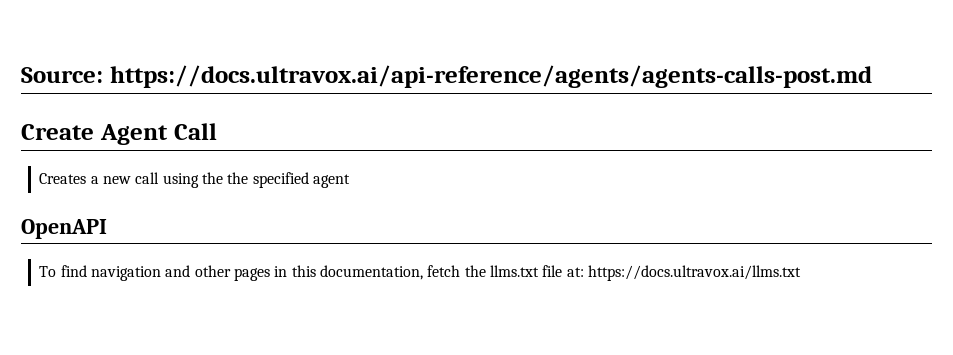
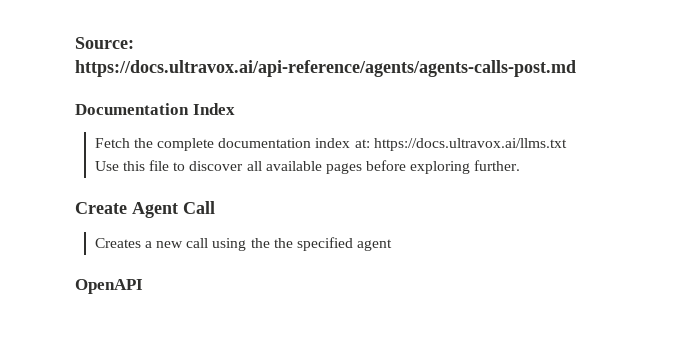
+ Documentation Index
+ Fetch the complete documentation index at: https://docs.ultravox.ai/llms.txt Use this file to discover all available pages before exploring further.
- To find navigation and other pages in this documentation, fetch the llms.txt file at: https://docs.ultravox.ai/llms.txt

